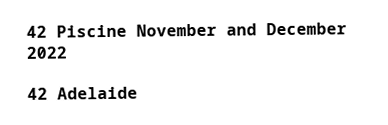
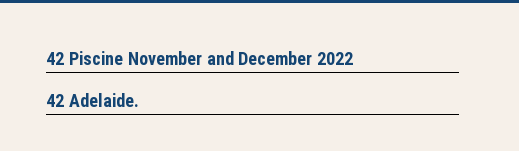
- 42 Adelaide
+ 42 Adelaide.

